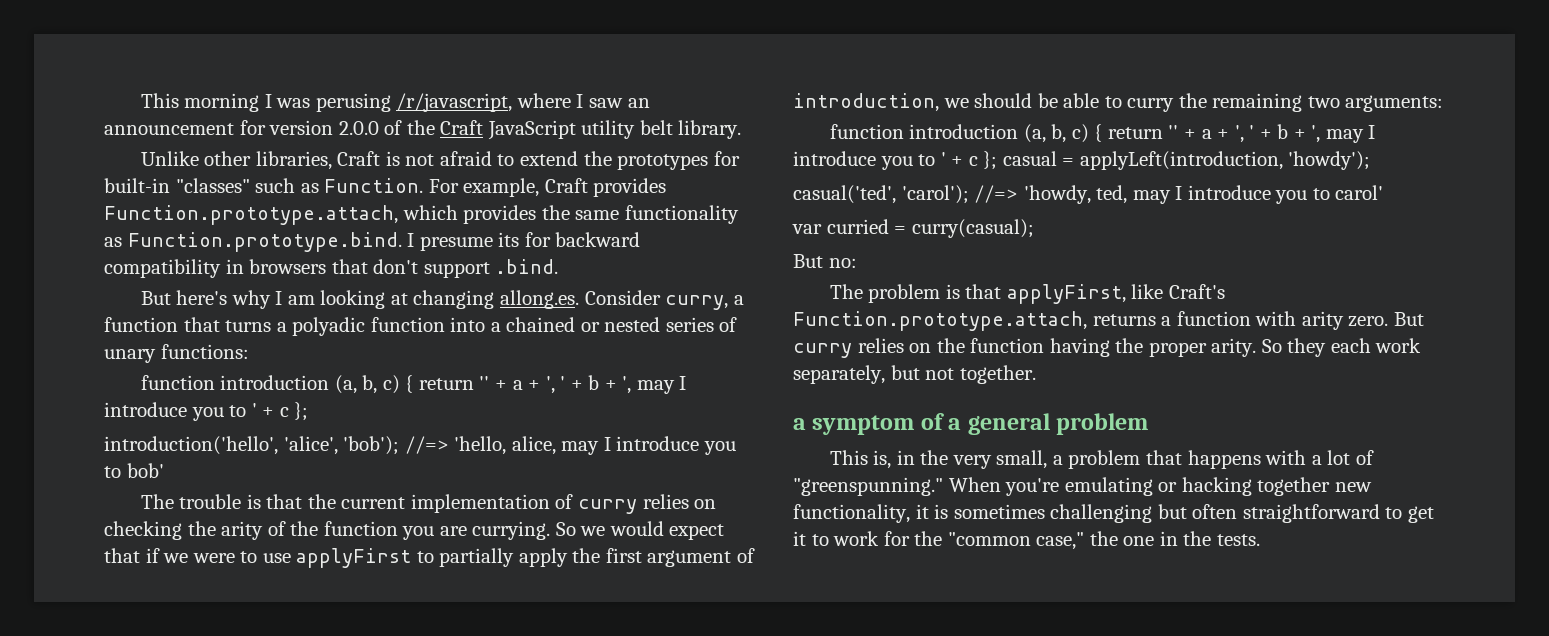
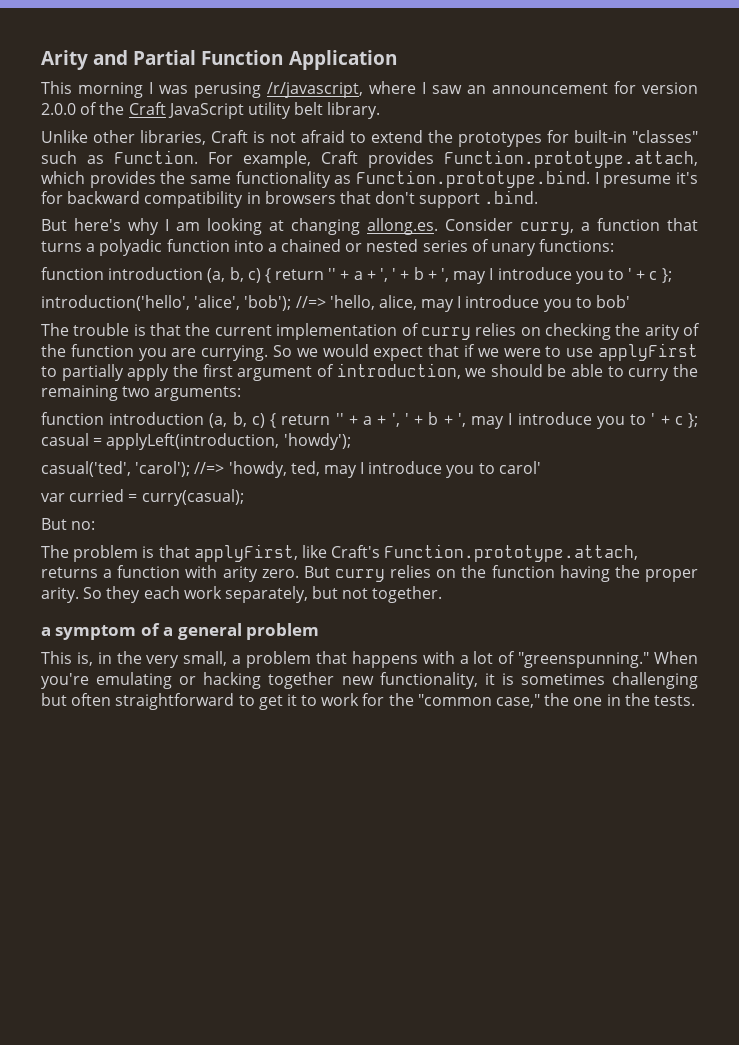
+ Arity and Partial Function Application
- For example, Craft provides Function.prototype.attach, which provides the same functionality as Function.prototype.bind. I presume its for backward compatibility in browsers that don't support .bind.
+ For example, Craft provides Function.prototype.attach, which provides the same functionality as Function.prototype.bind. I presume it's for backward compatibility in browsers that don't support .bind.

